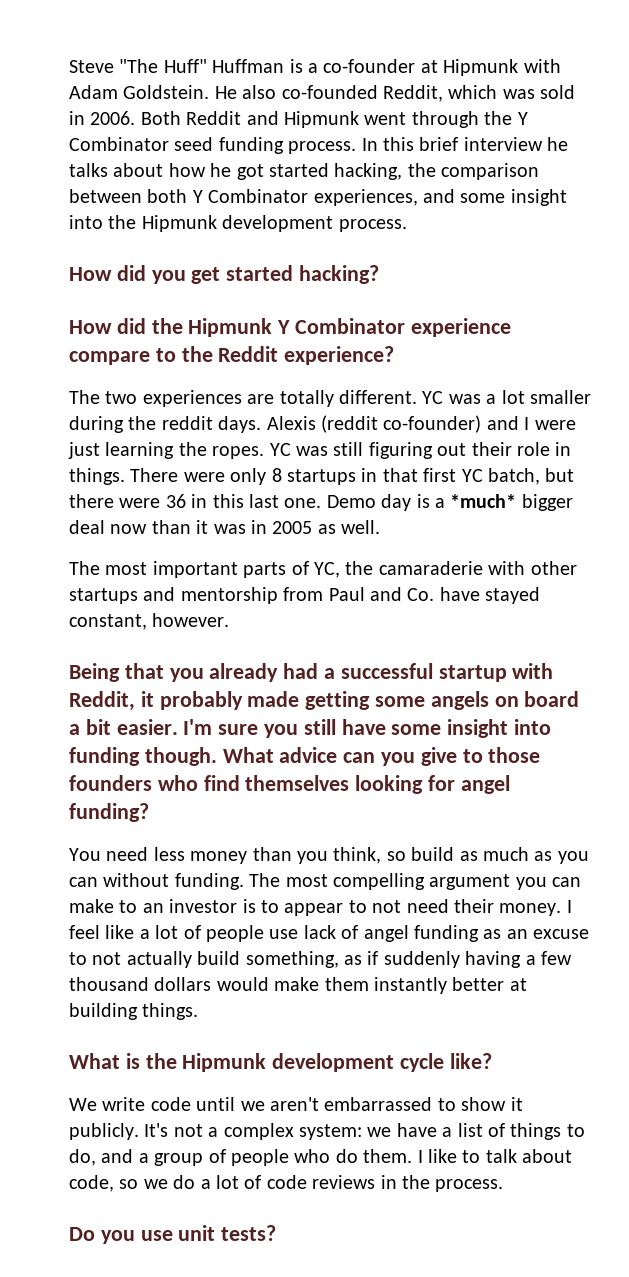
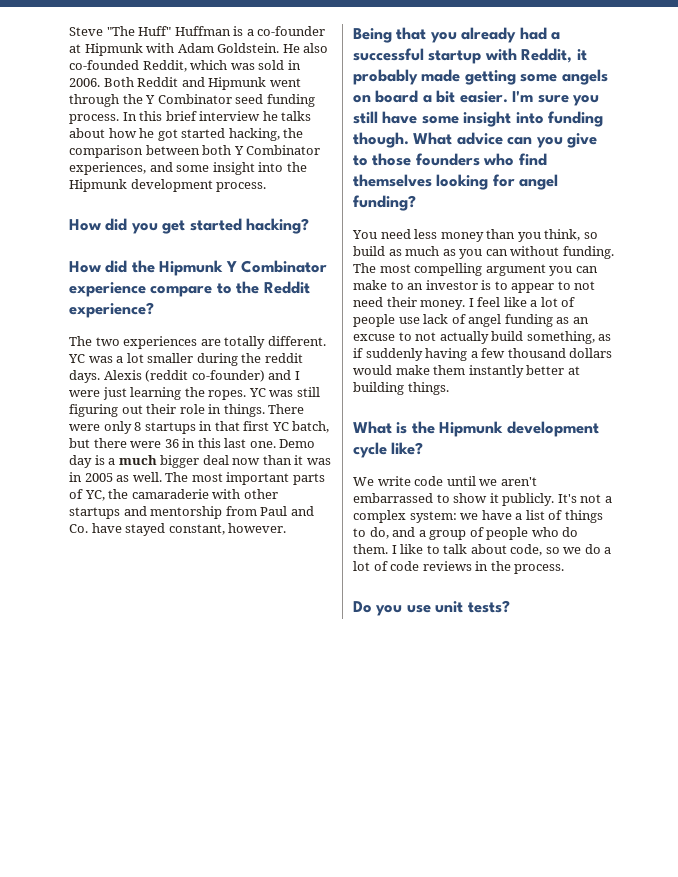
- Demo day is a *much* bigger deal now than it was in 2005 as well.
- The most important parts of YC, the camaraderie with other startups and mentorship from Paul and Co. have stayed constant, however.
+ Demo day is a much bigger deal now than it was in 2005 as well. The most important parts of YC, the camaraderie with other startups and mentorship from Paul and Co. have stayed constant, however.

